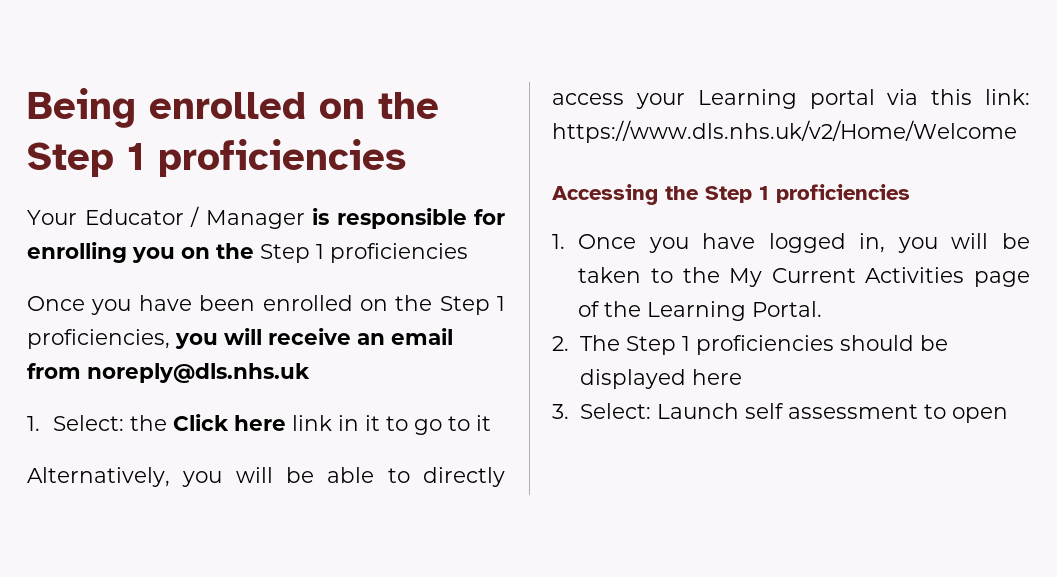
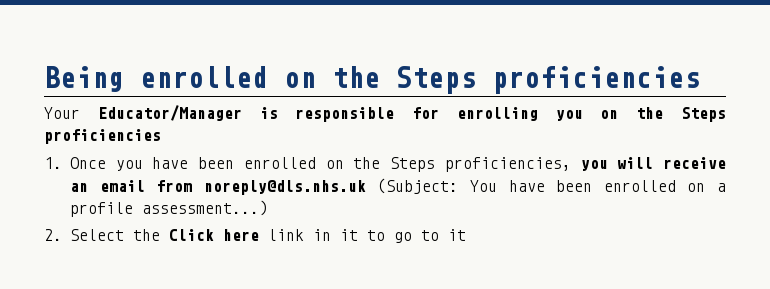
- Being enrolled on the Step 1 proficiencies
+ Being enrolled on the Steps proficiencies
- Your Educator / Manager is responsible for enrolling you on the Step 1 proficiencies
- Once you have been enrolled on the Step 1 proficiencies, you will receive an email from noreply@dls.nhs.uk
- 1. Select: the Click here link in it to go to it
+ Your Educator/Manager is responsible for enrolling you on the Steps proficiencies
+ 1. Once you have been enrolled on the Steps proficiencies, you will receive an email from noreply@dls.nhs.uk (Subject: You have been enrolled on a profile assessment...)
+ 2. Select the Click here link in it to go to it
- Alternatively, you will be able to directly access your Learning portal via this link: https://www.dls.nhs.uk/v2/Home/Welcome
- Accessing the Step 1 proficiencies
- 1. Once you have logged in, you will be taken to the My Current Activities page of the Learning Portal.
- 2. The Step 1 proficiencies should be displayed here
- 3. Select: Launch self assessment to open

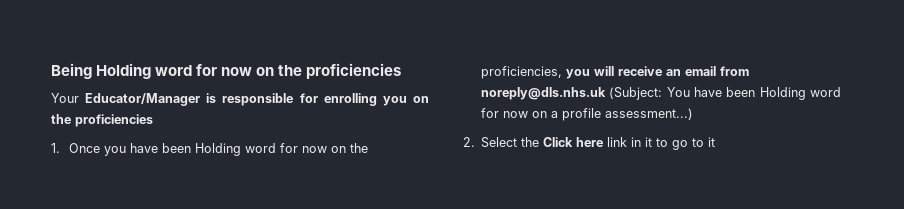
- Being enrolled on the Steps proficiencies
+ Being Holding word for now on the proficiencies
- Your Educator/Manager is responsible for enrolling you on the Steps proficiencies
+ Your Educator/Manager is responsible for enrolling you on the proficiencies
- 1. Once you have been enrolled on the Steps proficiencies, you will receive an email from noreply@dls.nhs.uk (Subject: You have been enrolled on a profile assessment...)
+ 1. Once you have been Holding word for now on the proficiencies, you will receive an email from noreply@dls.nhs.uk (Subject: You have been Holding word for now on a profile assessment...)

